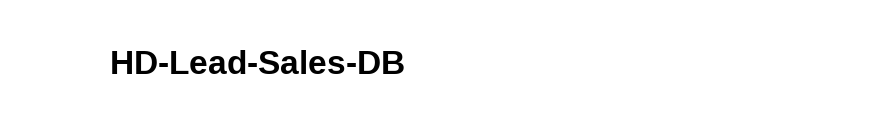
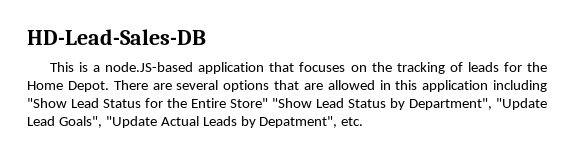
+ This is a node.JS-based application that focuses on the tracking of leads for the Home Depot. There are several options that are allowed in this application including "Show Lead Status for the Entire Store" "Show Lead Status by Department", "Update Lead Goals", "Update Actual Leads by Depatment", etc.

